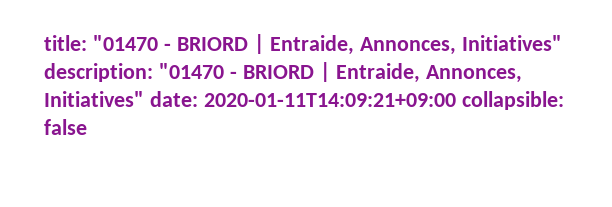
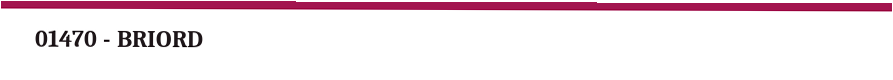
- title: "01470 - BRIORD | Entraide, Annonces, Initiatives" description: "01470 - BRIORD | Entraide, Annonces, Initiatives" date: 2020-01-11T14:09:21+09:00 collapsible: false
+ 01470 - BRIORD

